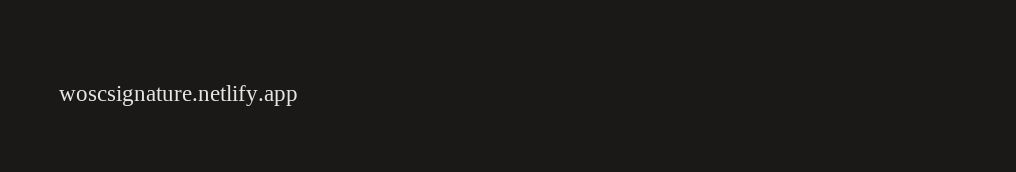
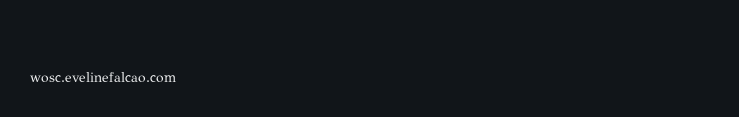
- woscsignature.netlify.app
+ wosc.evelinefalcao.com

